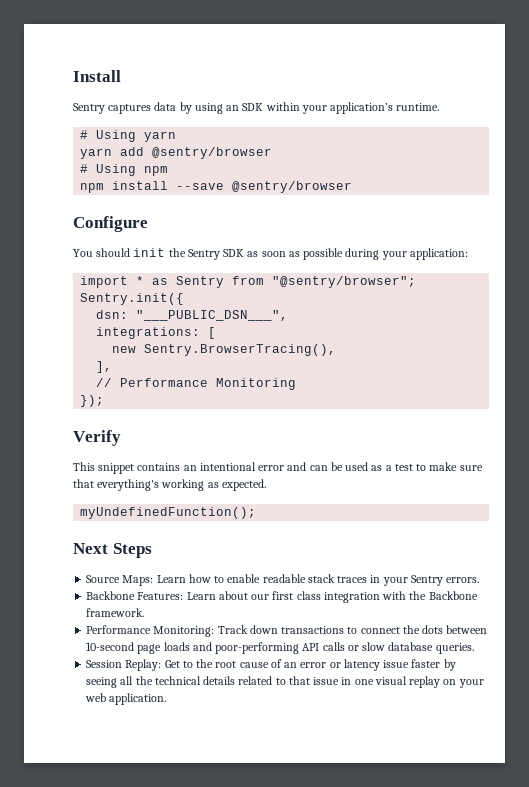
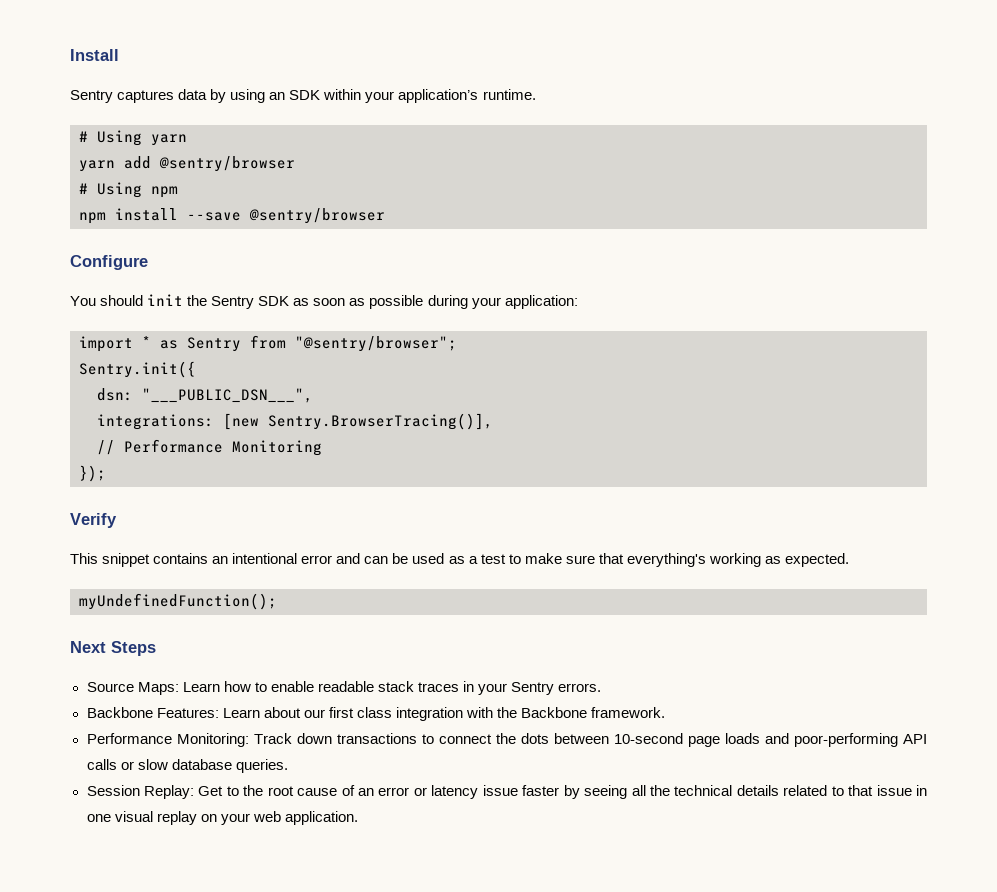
- integrations: [
- new Sentry.BrowserTracing(),
- ],
+ integrations: [new Sentry.BrowserTracing()],

